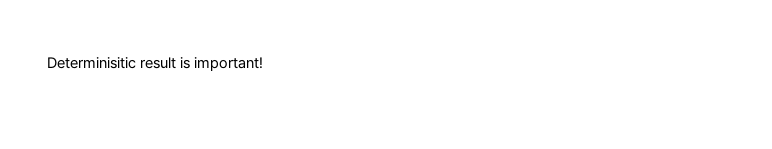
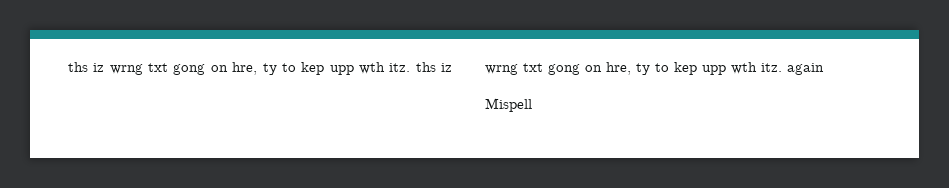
- Determinisitic result is important!
+ ths iz wrng txt gong on hre, ty to kep upp wth itz. ths iz wrng txt gong on hre, ty to kep upp wth itz. again
+ Mispell

